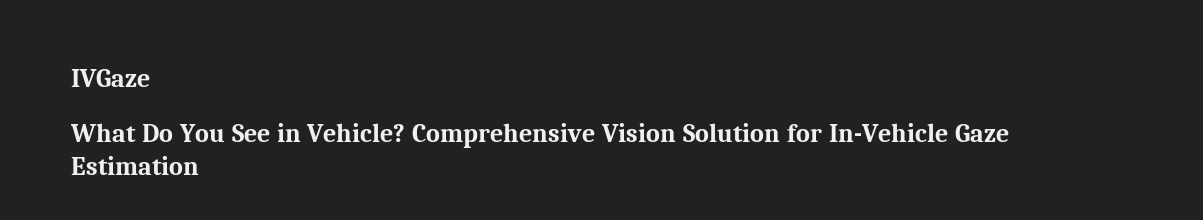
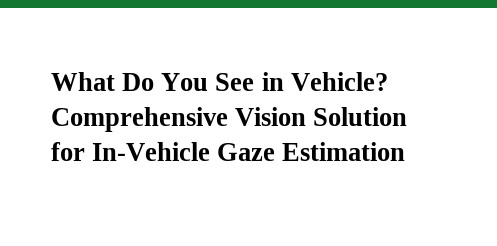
- IVGaze

